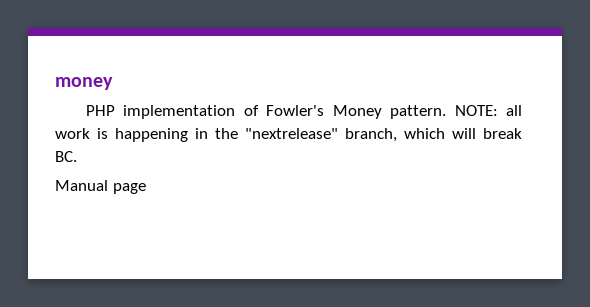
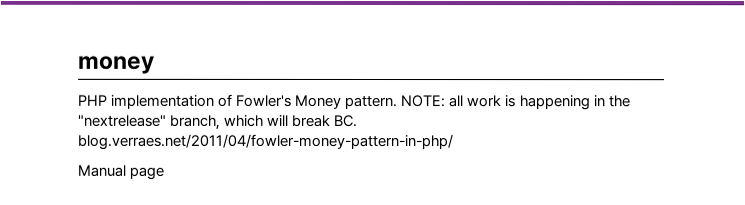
- NOTE: all work is happening in the "nextrelease" branch, which will break BC.
+ NOTE: all work is happening in the "nextrelease" branch, which will break BC. blog.verraes.net/2011/04/fowler-money-pattern-in-php/

